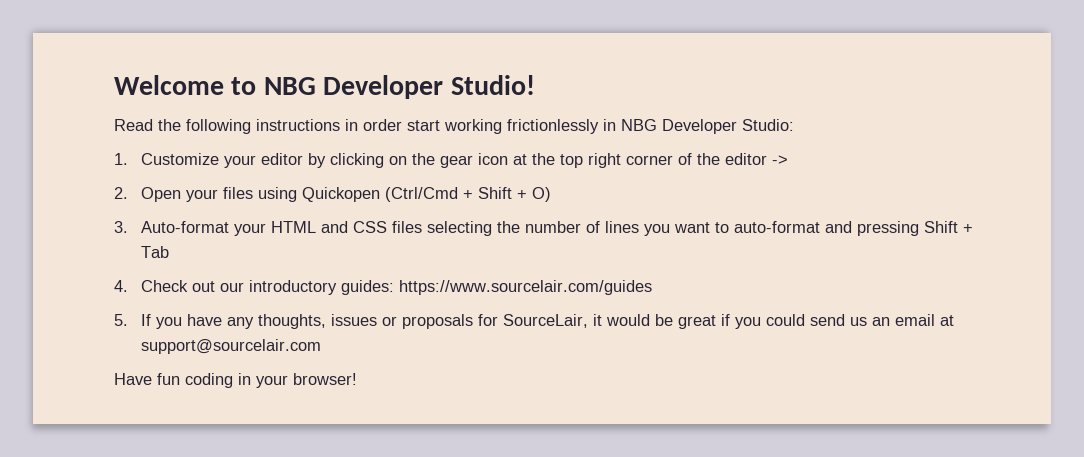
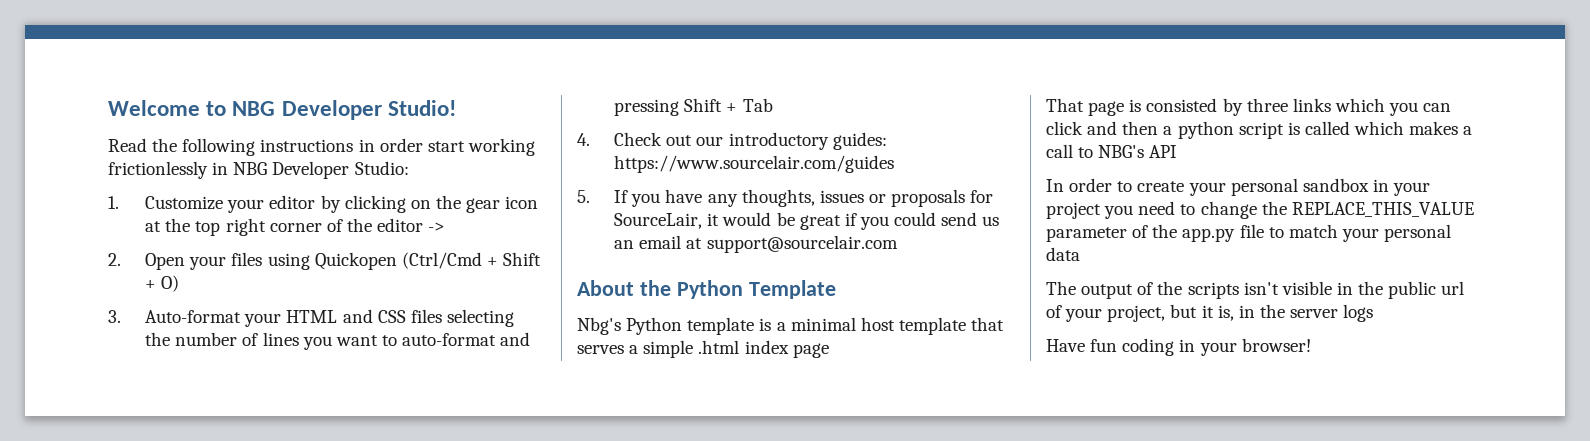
+ About the Python Template
+ Nbg's Python template is a minimal host template that serves a simple .html index page
+ That page is consisted by three links which you can click and then a python script is called which makes a call to NBG's API
+ In order to create your personal sandbox in your project you need to change the REPLACE_THIS_VALUE parameter of the app.py file to match your personal data
+ The output of the scripts isn't visible in the public url of your project, but it is, in the server logs

